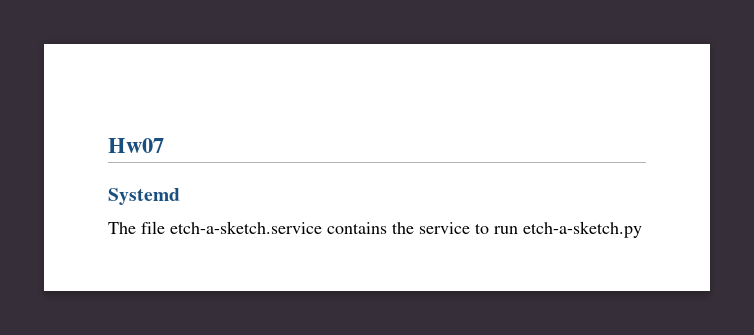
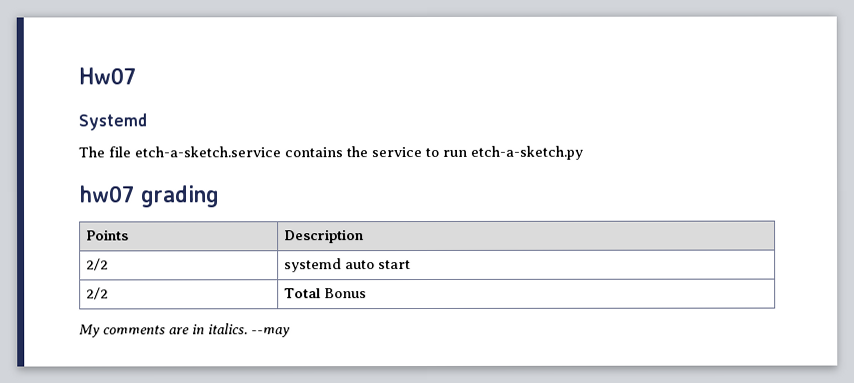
+ hw07 grading
+ Points | Description
+ 2/2 | systemd auto start
+ 2/2 | Total Bonus
+ My comments are in italics. --may

